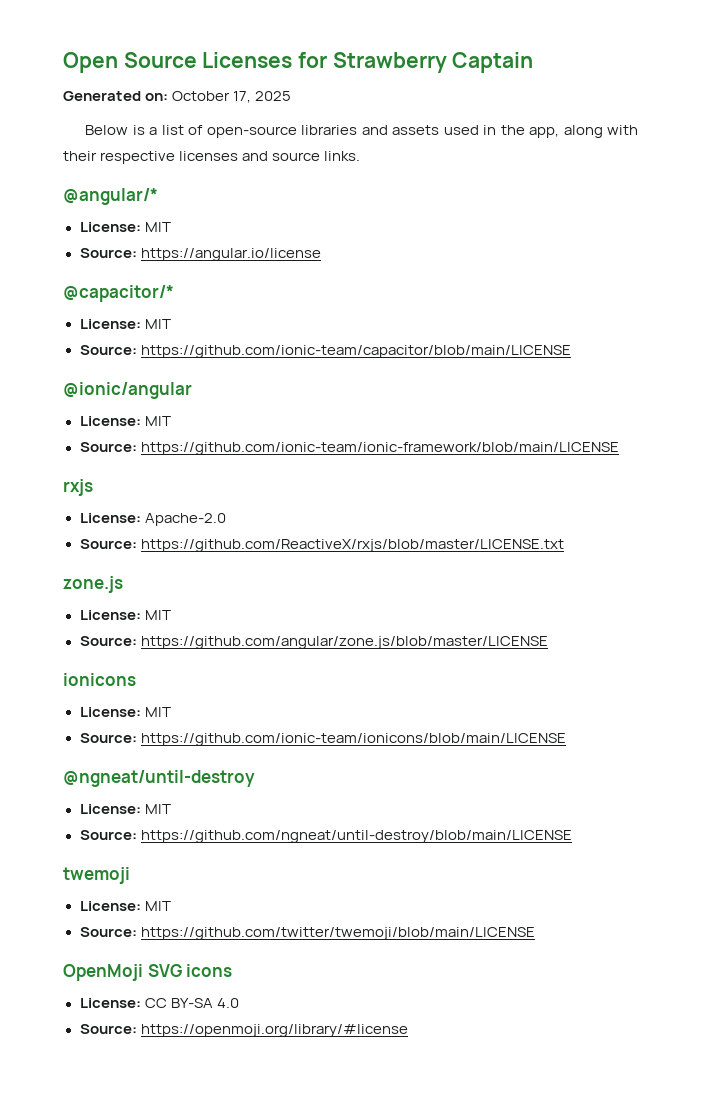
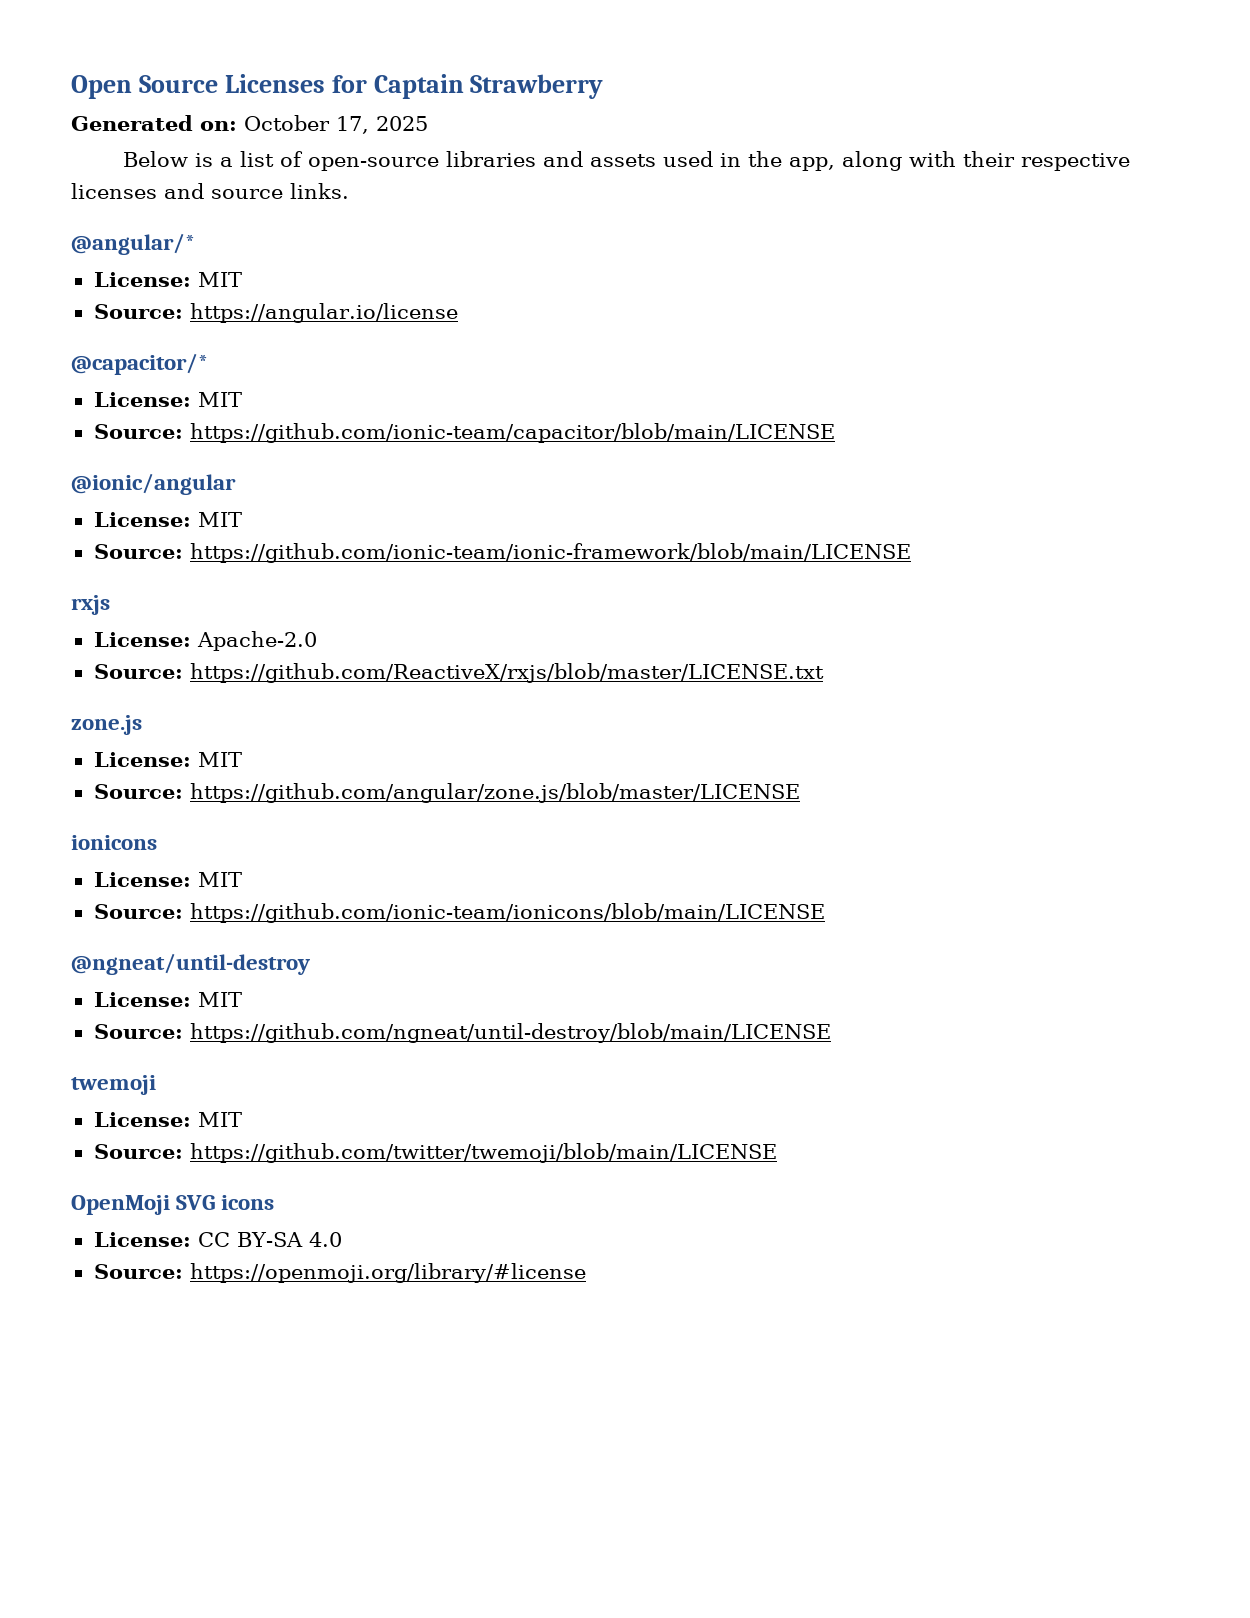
- Open Source Licenses for Strawberry Captain
+ Open Source Licenses for Captain Strawberry

